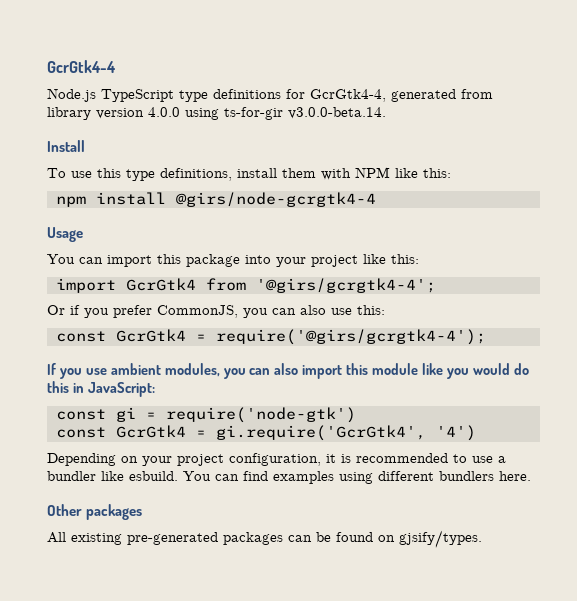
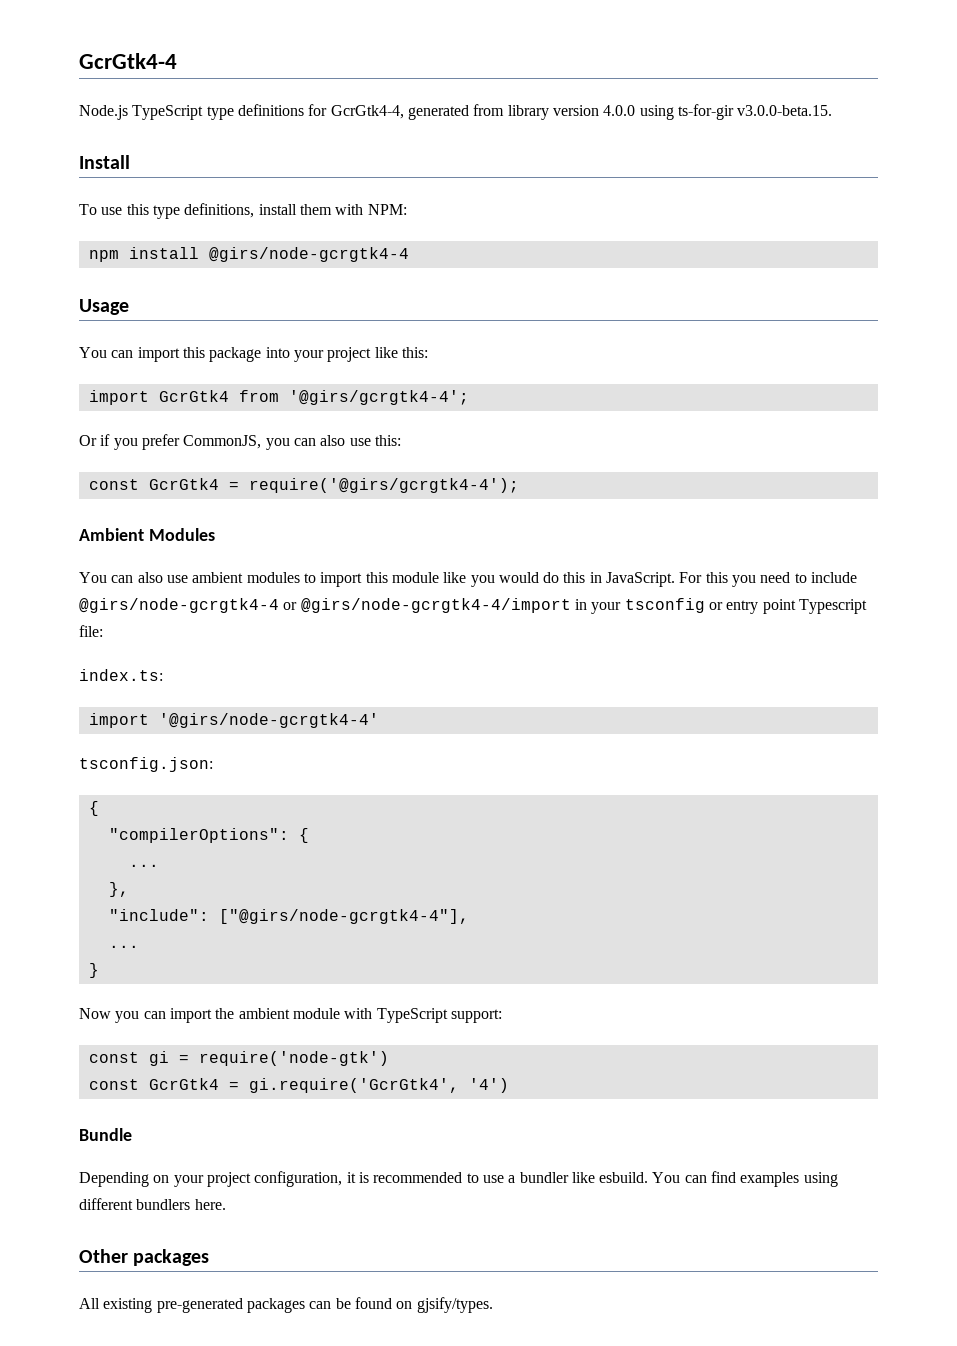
- Node.js TypeScript type definitions for GcrGtk4-4, generated from library version 4.0.0 using ts-for-gir v3.0.0-beta.14.
+ Node.js TypeScript type definitions for GcrGtk4-4, generated from library version 4.0.0 using ts-for-gir v3.0.0-beta.15.
- To use this type definitions, install them with NPM like this:
+ To use this type definitions, install them with NPM:
- If you use ambient modules, you can also import this module like you would do this in JavaScript:
+ Ambient Modules
+ You can also use ambient modules to import this module like you would do this in JavaScript. For this you need to include @girs/node-gcrgtk4-4 or @girs/node-gcrgtk4-4/import in your tsconfig or entry point Typescript file:
+ index.ts:
+ import '@girs/node-gcrgtk4-4'
+ tsconfig.json:
+ {
+ "compilerOptions": {
+ ...
+ },
+ "include": ["@girs/node-gcrgtk4-4"],
+ ...
+ }
+ Now you can import the ambient module with TypeScript support:
+ Bundle

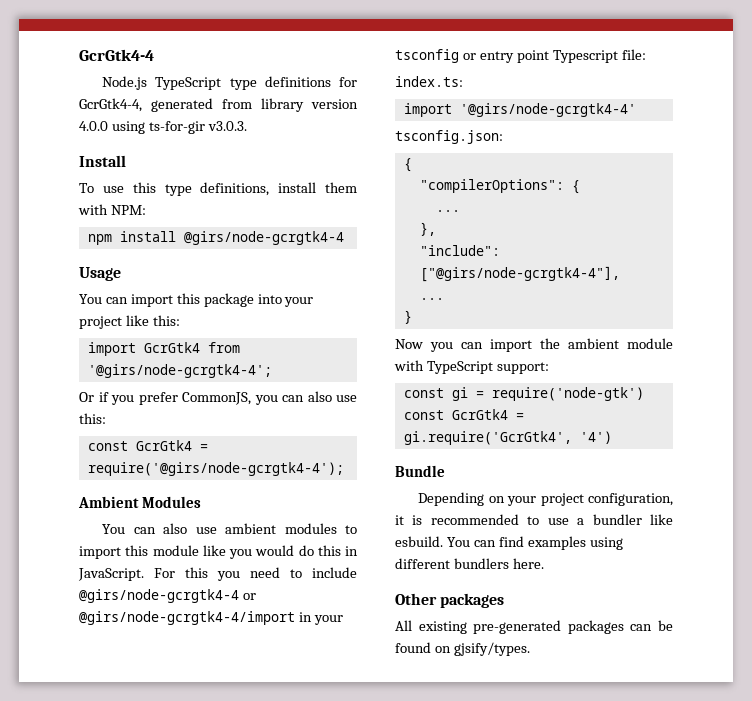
- Node.js TypeScript type definitions for GcrGtk4-4, generated from library version 4.0.0 using ts-for-gir v3.0.0-beta.15.
+ Node.js TypeScript type definitions for GcrGtk4-4, generated from library version 4.0.0 using ts-for-gir v3.0.3.
- import GcrGtk4 from '@girs/gcrgtk4-4';
+ import GcrGtk4 from '@girs/node-gcrgtk4-4';
- const GcrGtk4 = require('@girs/gcrgtk4-4');
+ const GcrGtk4 = require('@girs/node-gcrgtk4-4');

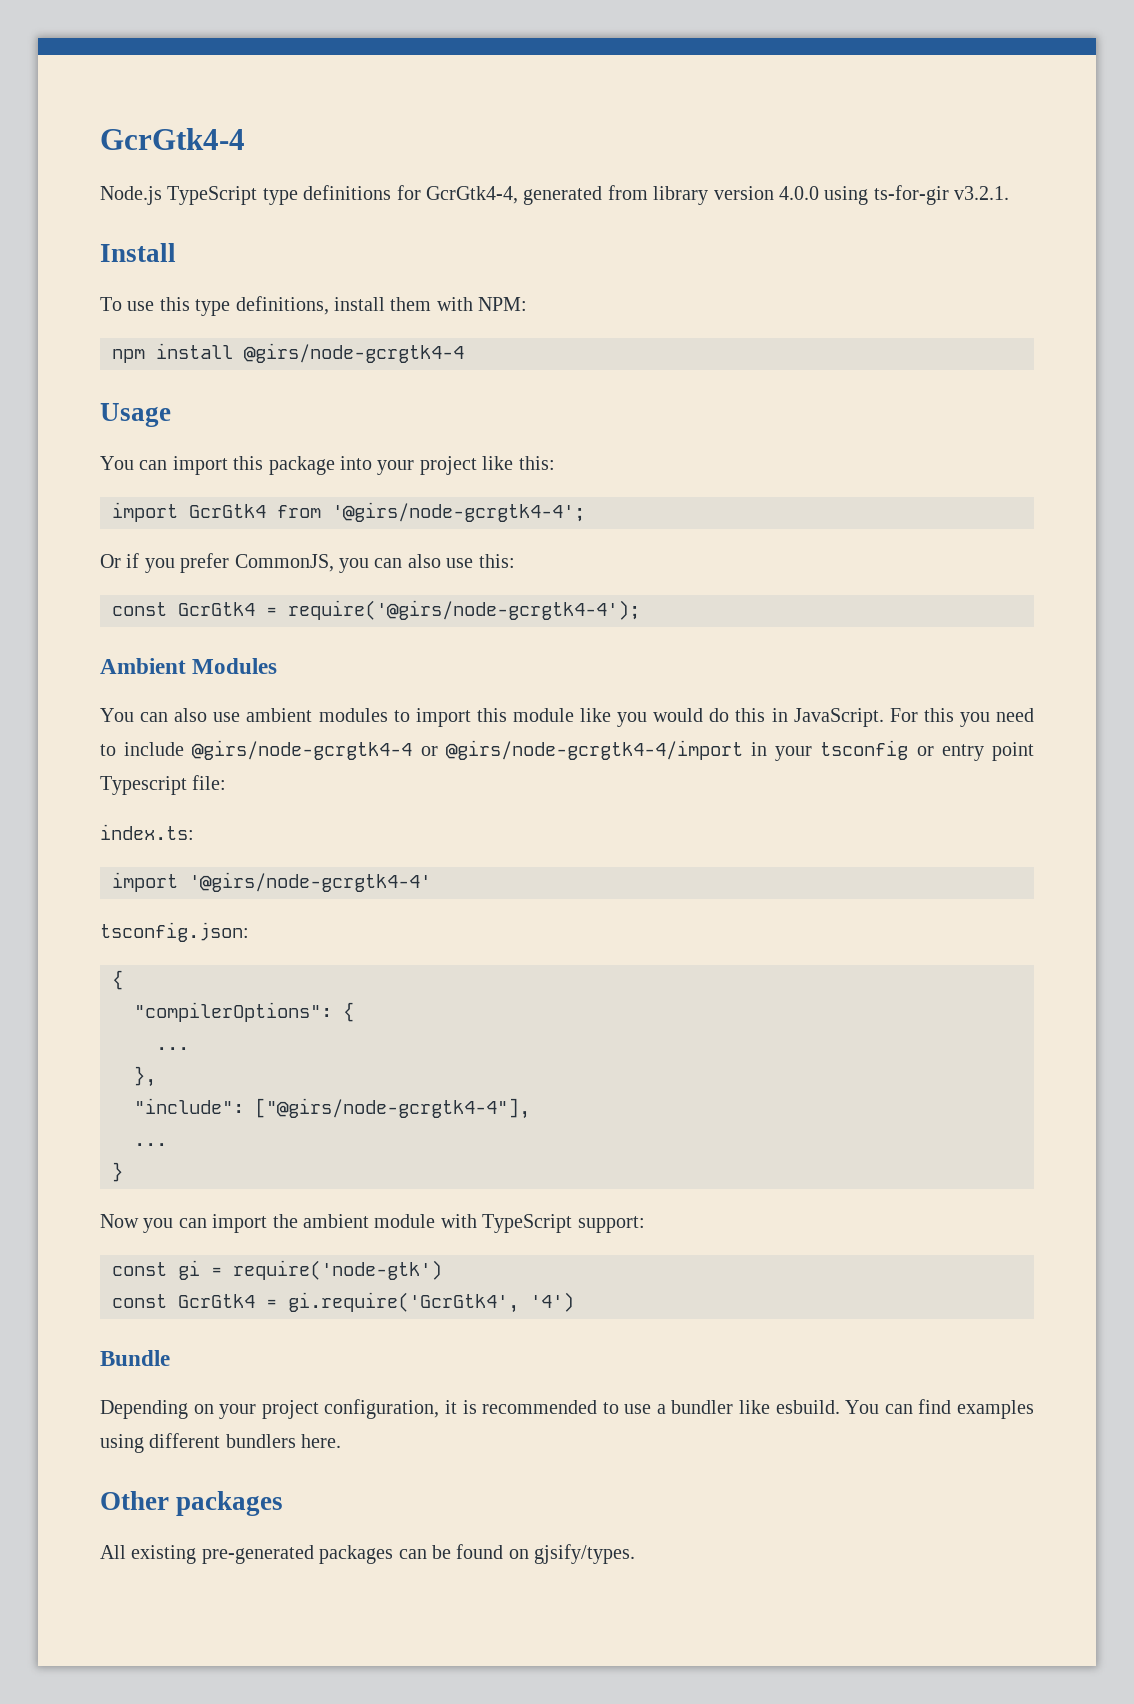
- Node.js TypeScript type definitions for GcrGtk4-4, generated from library version 4.0.0 using ts-for-gir v3.0.3.
+ Node.js TypeScript type definitions for GcrGtk4-4, generated from library version 4.0.0 using ts-for-gir v3.2.1.

